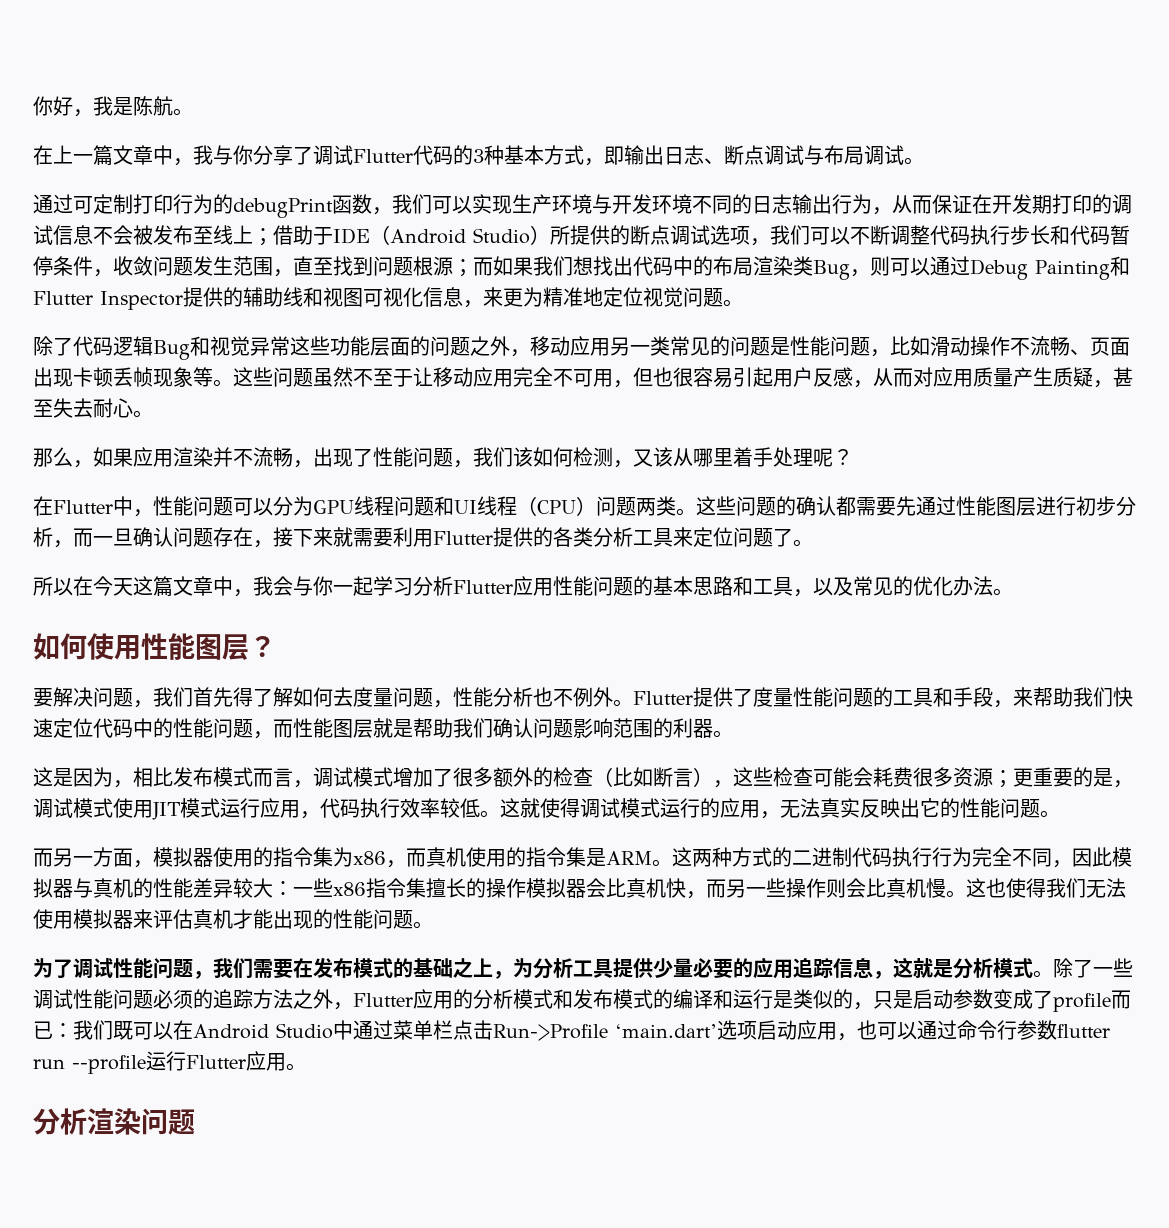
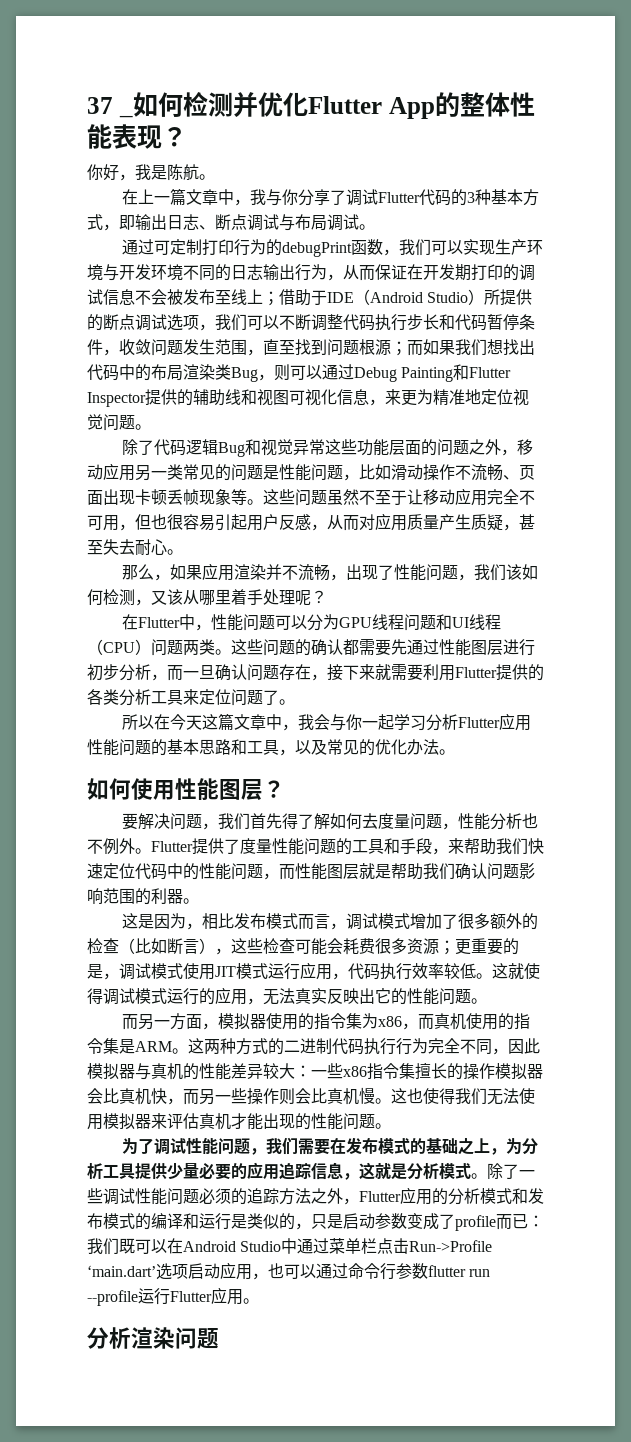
+ 37 _如何检测并优化Flutter App的整体性能表现？

